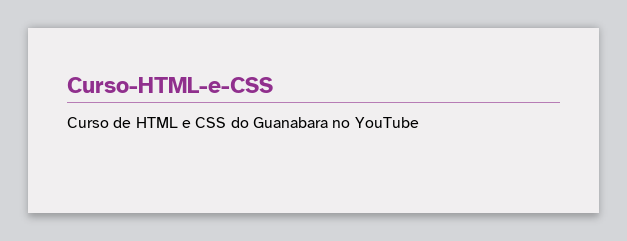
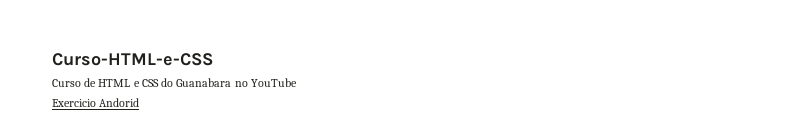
+ Exercicio Andorid

